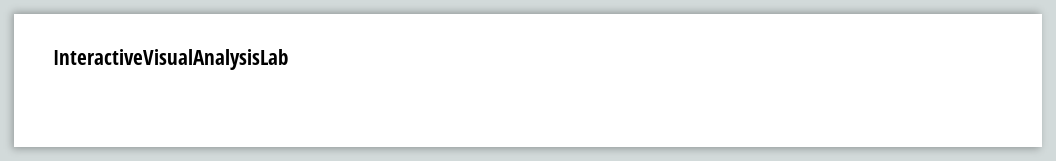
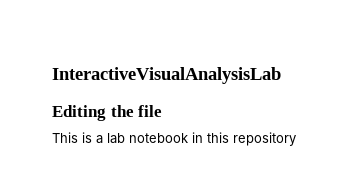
+ Editing the file
+ This is a lab notebook in this repository

